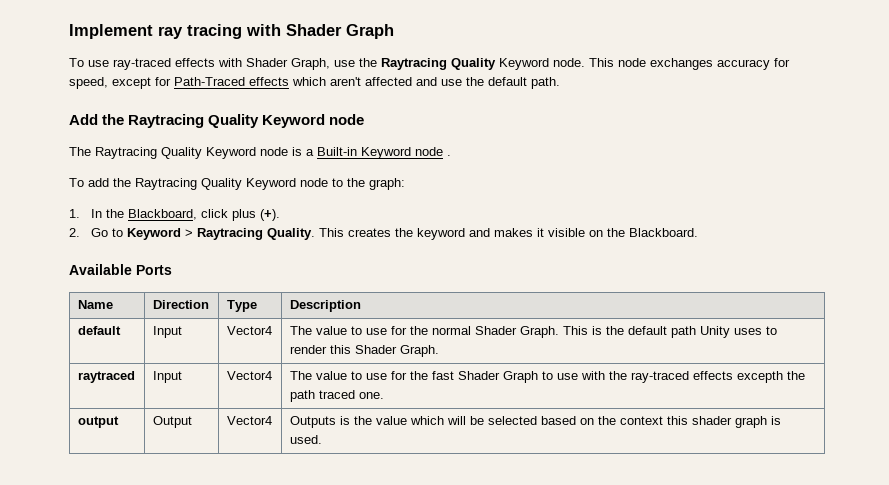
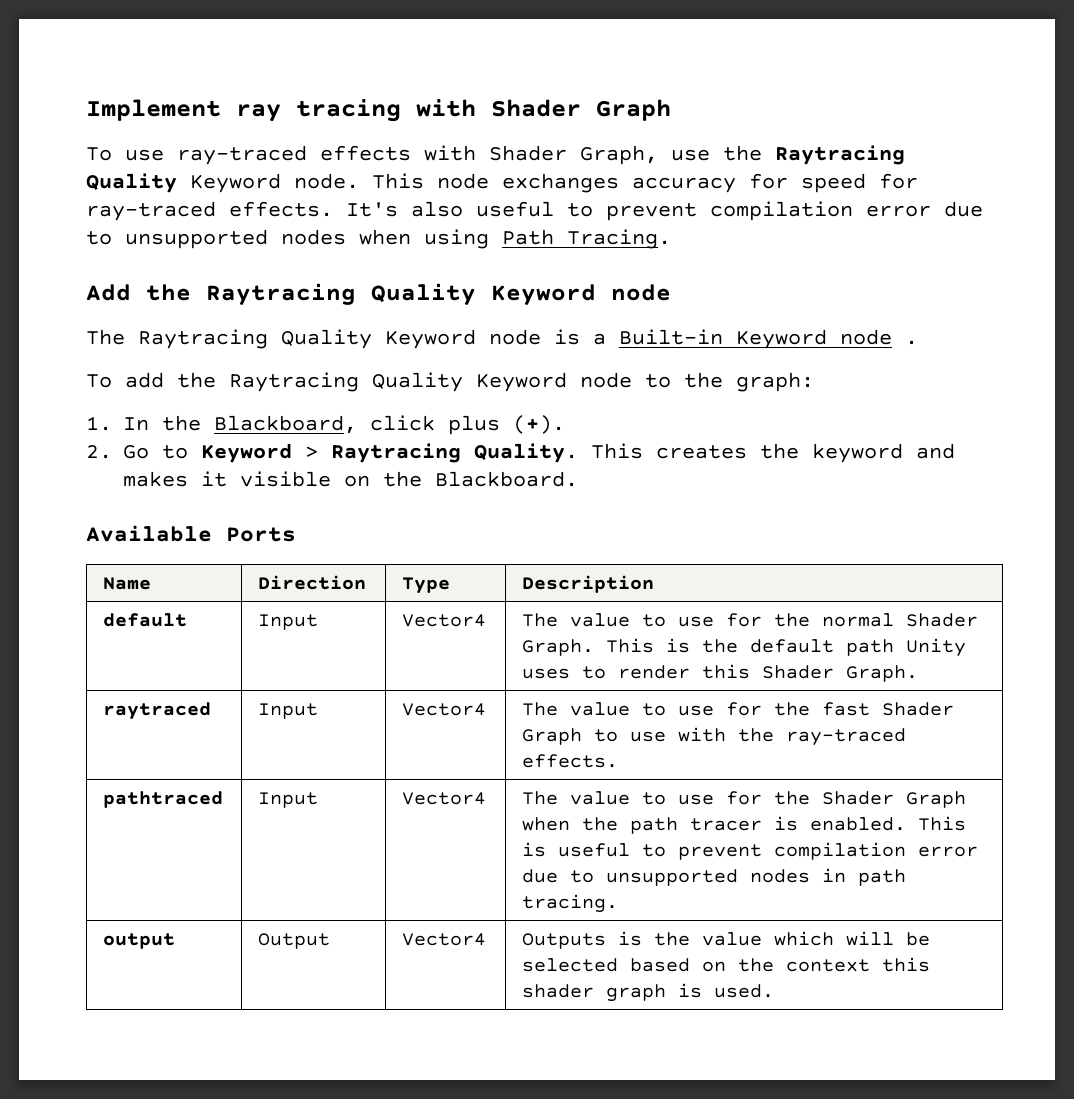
- This node exchanges accuracy for speed, except for Path-Traced effects which aren't affected and use the default path.
+ This node exchanges accuracy for speed for ray-traced effects. It's also useful to prevent compilation error due to unsupported nodes when using Path Tracing.
- raytraced | Input | Vector4 | The value to use for the fast Shader Graph to use with the ray-traced effects excepth the path traced one.
+ raytraced | Input | Vector4 | The value to use for the fast Shader Graph to use with the ray-traced effects.
+ pathtraced | Input | Vector4 | The value to use for the Shader Graph when the path tracer is enabled. This is useful to prevent compilation error due to unsupported nodes in path tracing.

